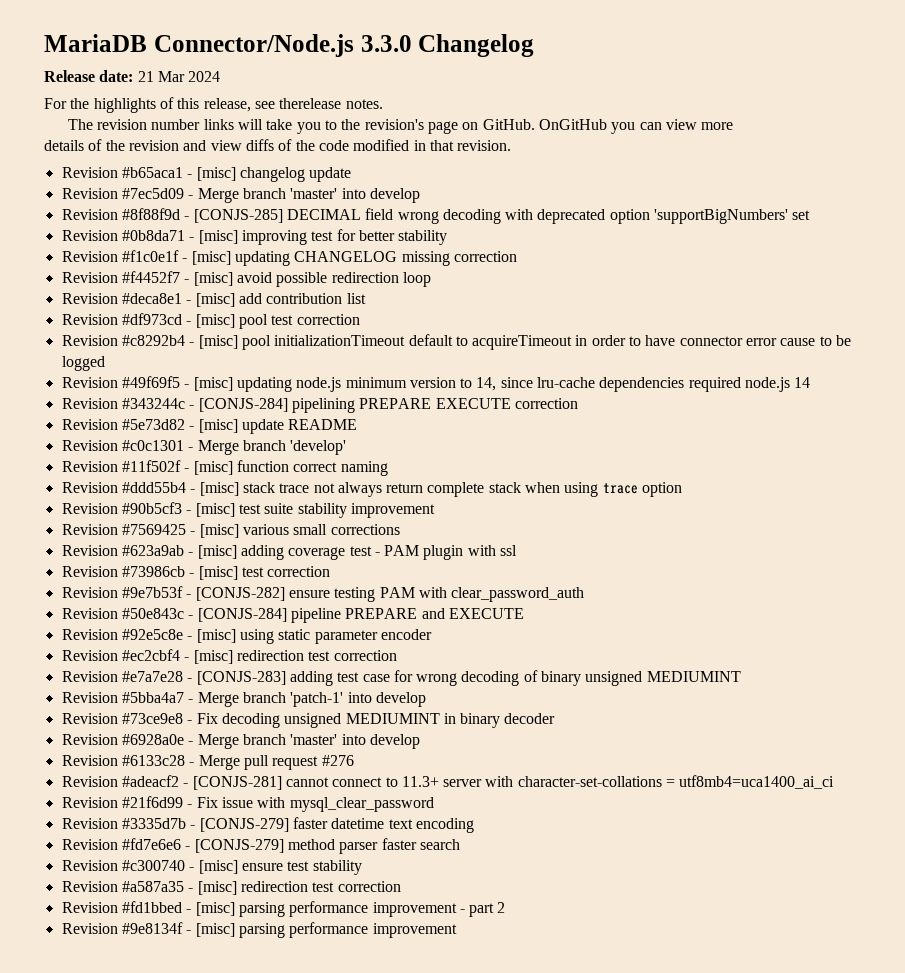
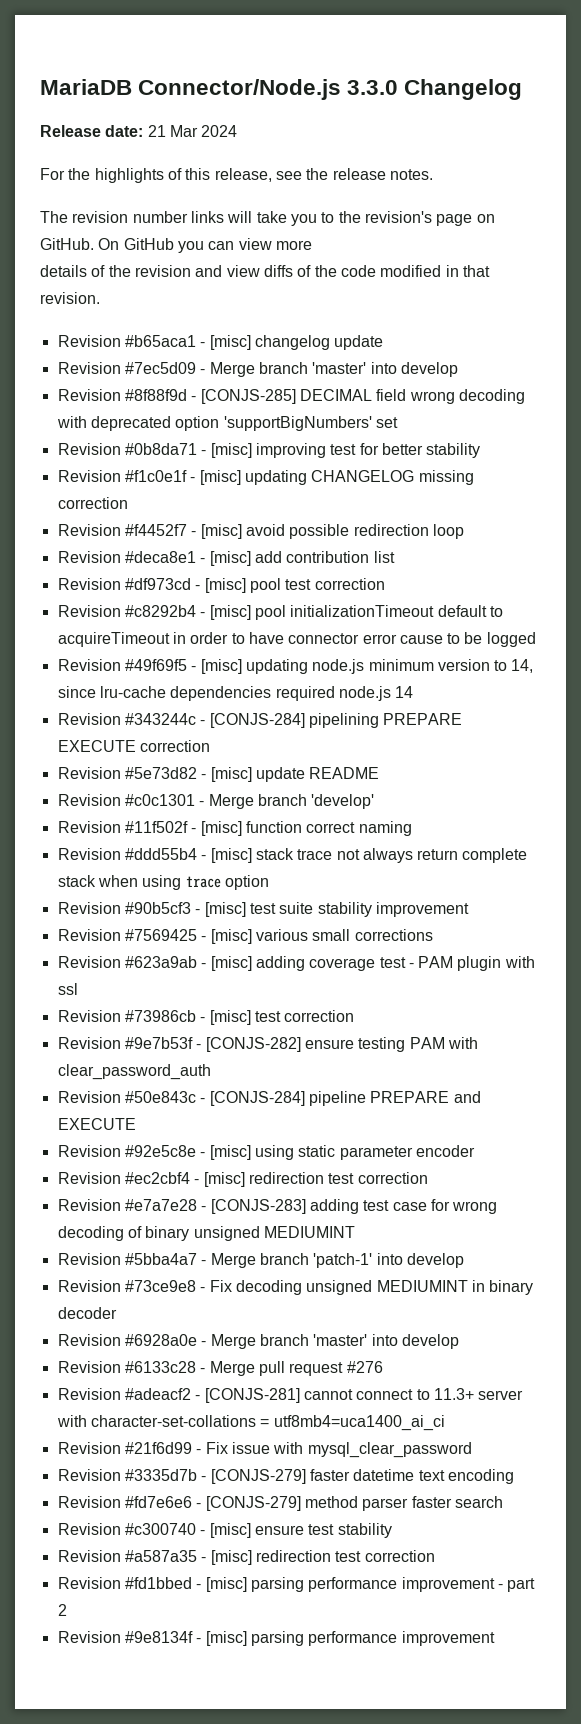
- For the highlights of this release, see therelease notes.
+ For the highlights of this release, see the release notes.
- OnGitHub you can view more
+ On GitHub you can view more

